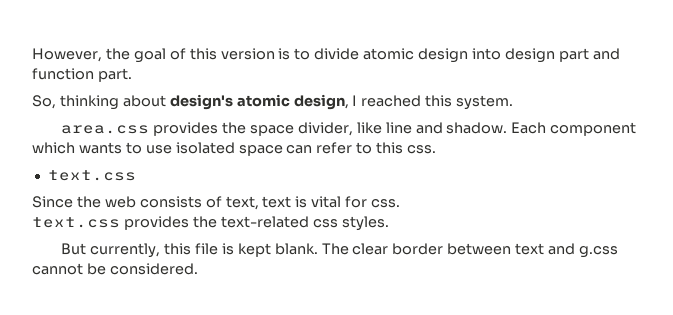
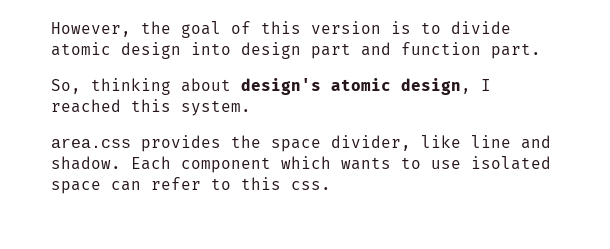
  Each component which wants to use isolated space can refer to this css.
- text.css
- Since the web consists of text, text is vital for css.
- text.css provides the text-related css styles.
- But currently, this file is kept blank. The clear border between text and g.css cannot be considered.

